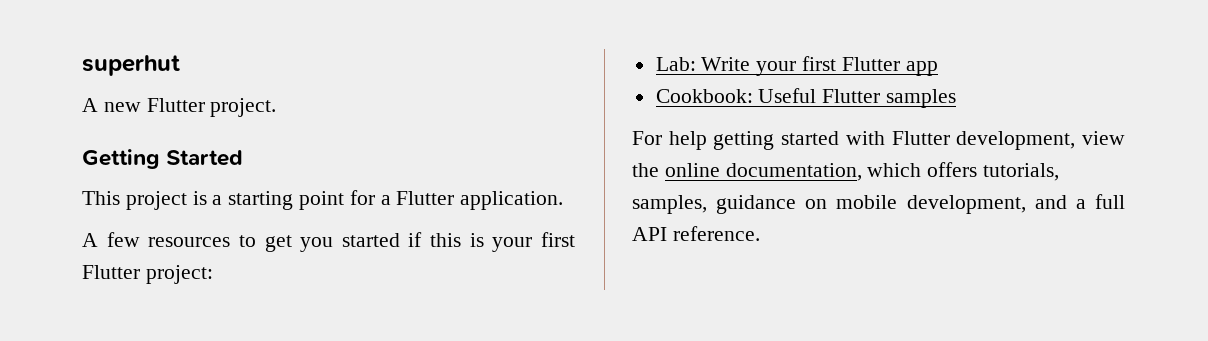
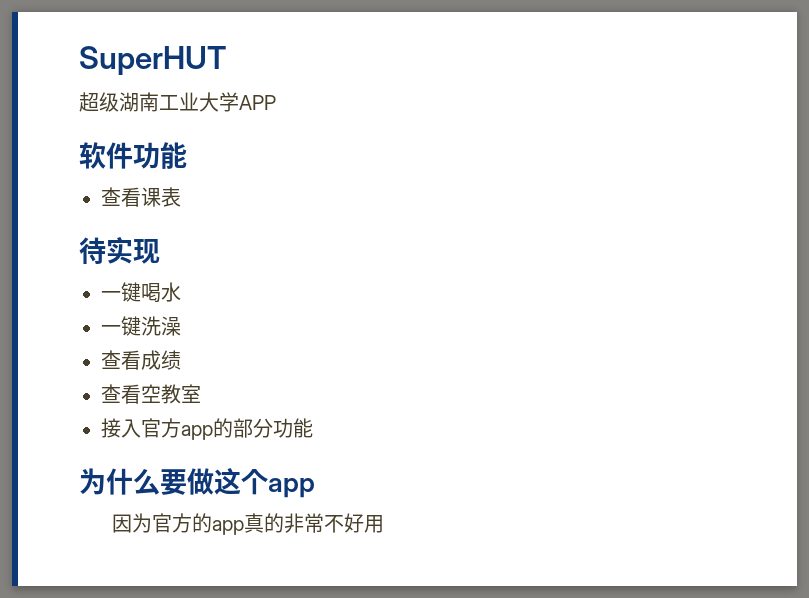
- superhut
- A new Flutter project.
- Getting Started
- This project is a starting point for a Flutter application.
- A few resources to get you started if this is your first Flutter project:
- Lab: Write your first Flutter app
- Cookbook: Useful Flutter samples
- For help getting started with Flutter development, view the online documentation, which offers tutorials, samples, guidance on mobile development, and a full API reference.
+ SuperHUT
+ 超级湖南工业大学APP
+ 软件功能
+ 查看课表
+ 待实现
+ 一键喝水
+ 一键洗澡
+ 查看成绩
+ 查看空教室
+ 接入官方app的部分功能
+ 为什么要做这个app
+ 因为官方的app真的非常不好用

